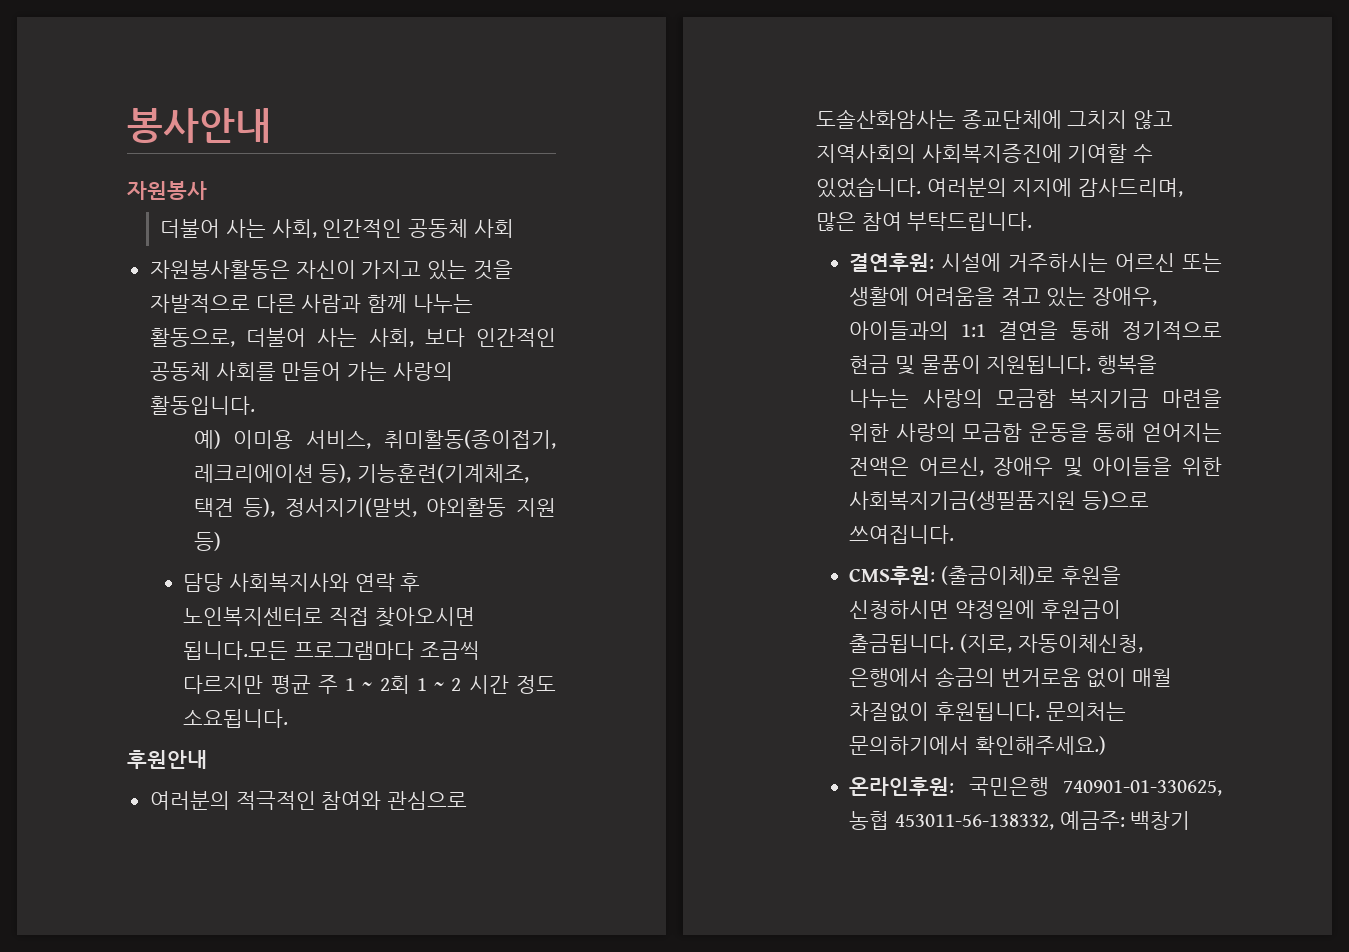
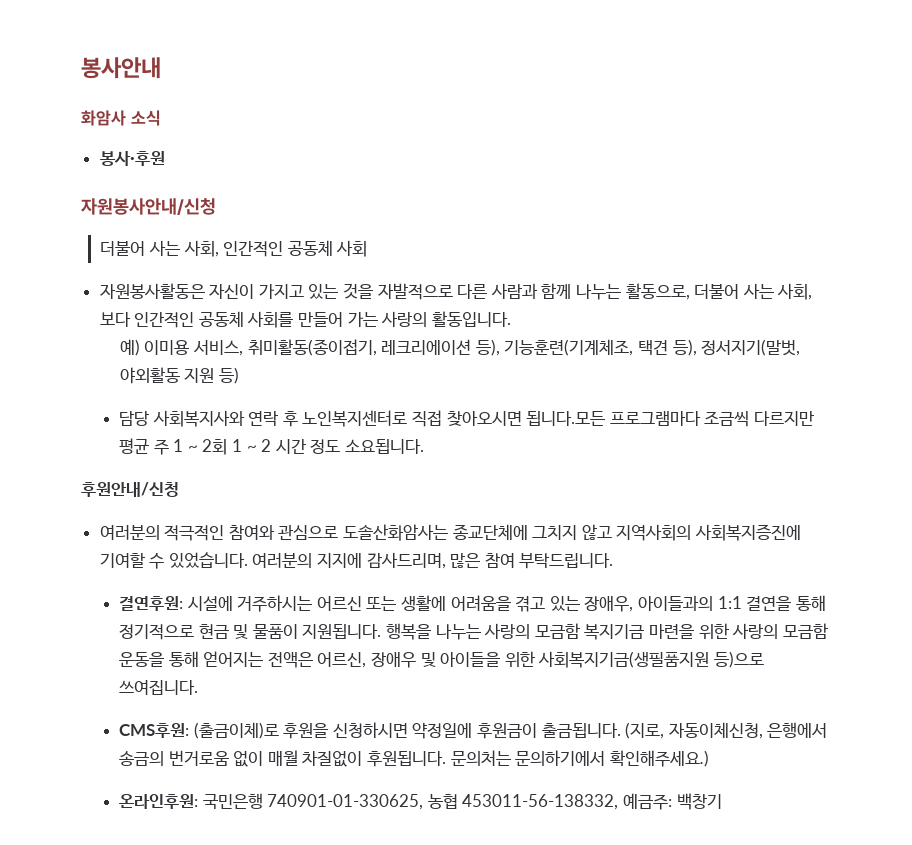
- 자원봉사
+ 화암사 소식
+ 봉사·후원
+ 자원봉사안내/신청
- 후원안내
+ 후원안내/신청

